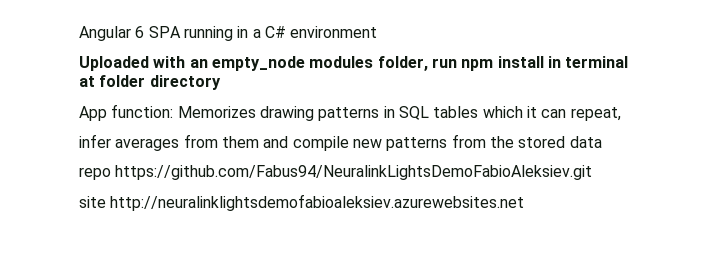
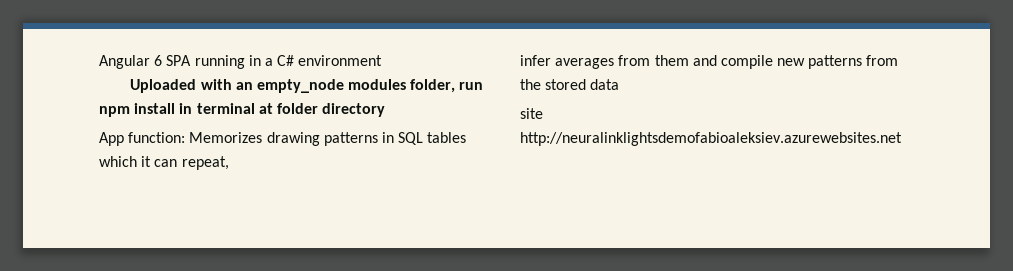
- repo https://github.com/Fabus94/NeuralinkLightsDemoFabioAleksiev.git

